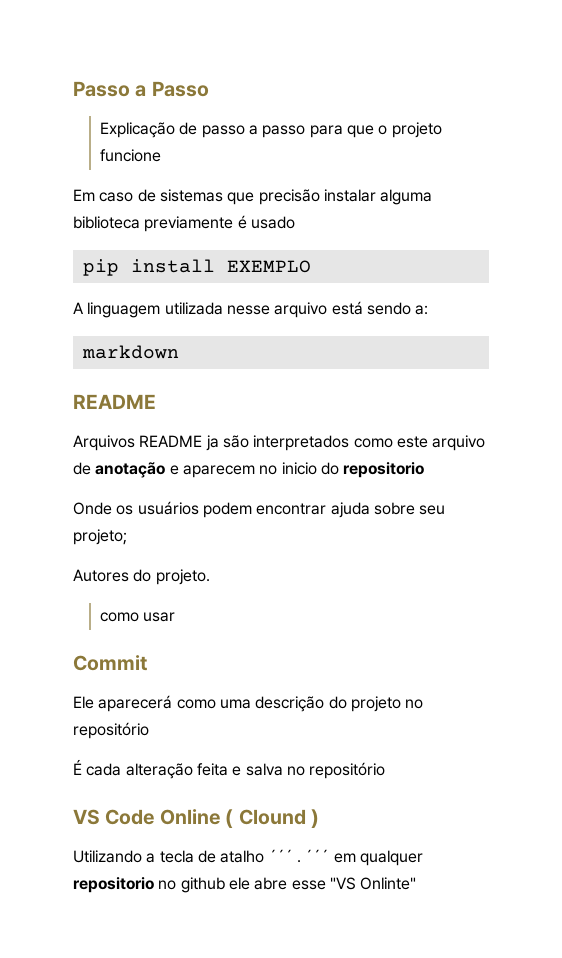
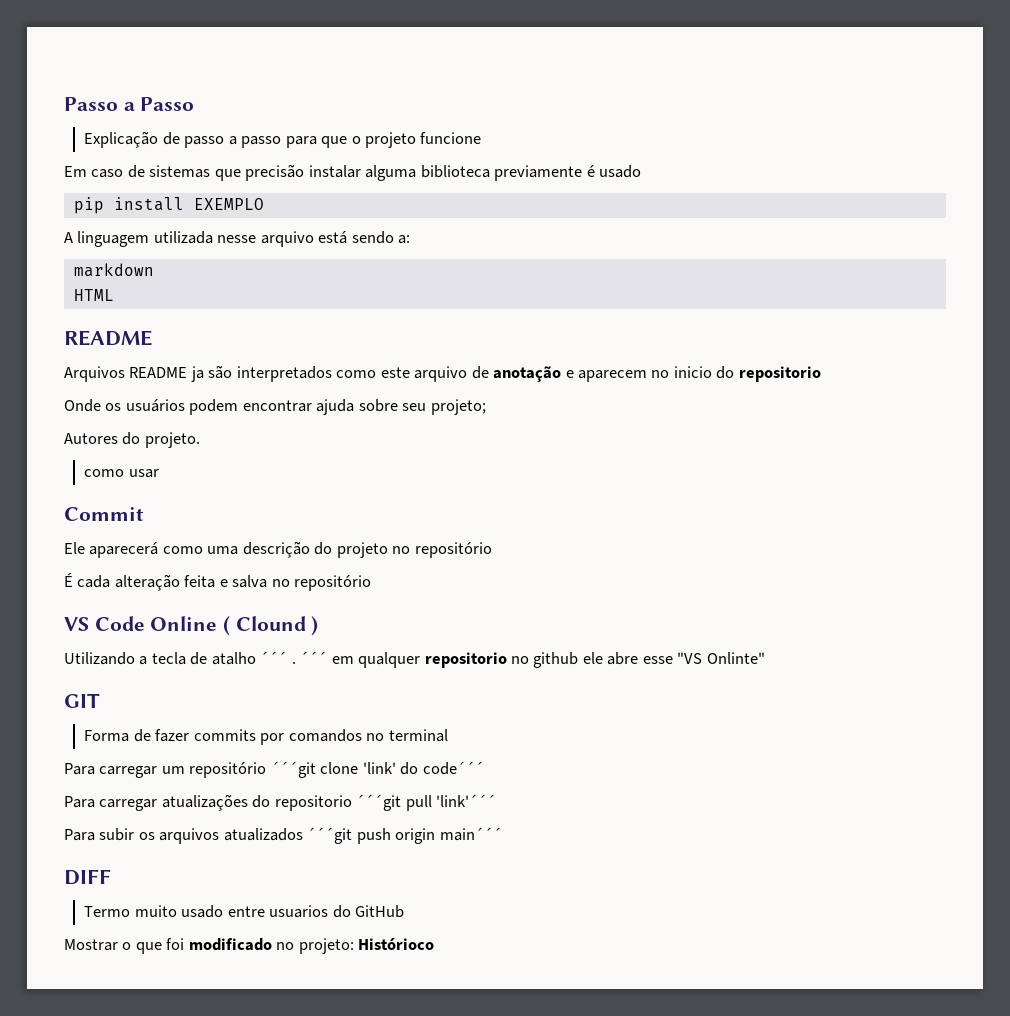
+ HTML
+ GIT
+ Forma de fazer commits por comandos no terminal
+ Para carregar um repositório ´´´git clone 'link' do code´´´
+ Para carregar atualizações do repositorio ´´´git pull 'link'´´´
+ Para subir os arquivos atualizados ´´´git push origin main´´´
+ DIFF
+ Termo muito usado entre usuarios do GitHub
+ Mostrar o que foi modificado no projeto: Histórioco

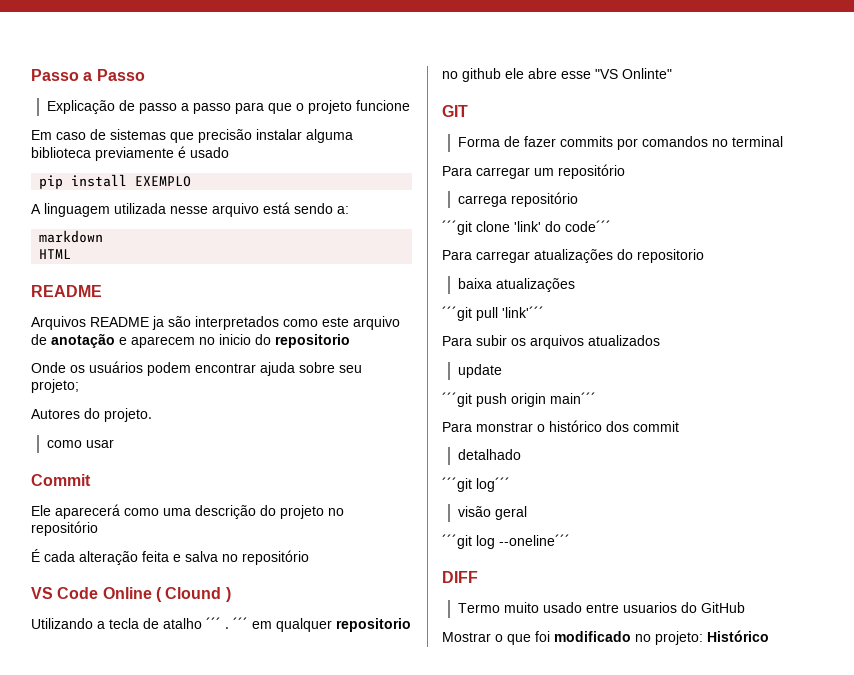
- Para carregar um repositório ´´´git clone 'link' do code´´´
+ Para carregar um repositório
+ carrega repositório
+ ´´´git clone 'link' do code´´´
- Para carregar atualizações do repositorio ´´´git pull 'link'´´´
+ Para carregar atualizações do repositorio
+ baixa atualizações
+ ´´´git pull 'link'´´´
- Para subir os arquivos atualizados ´´´git push origin main´´´
+ Para subir os arquivos atualizados
+ update
+ ´´´git push origin main´´´
+ Para monstrar o histórico dos commit
+ detalhado
+ ´´´git log´´´
+ visão geral
+ ´´´git log --oneline´´´
- Mostrar o que foi modificado no projeto: Histórioco
+ Mostrar o que foi modificado no projeto: Histórico

